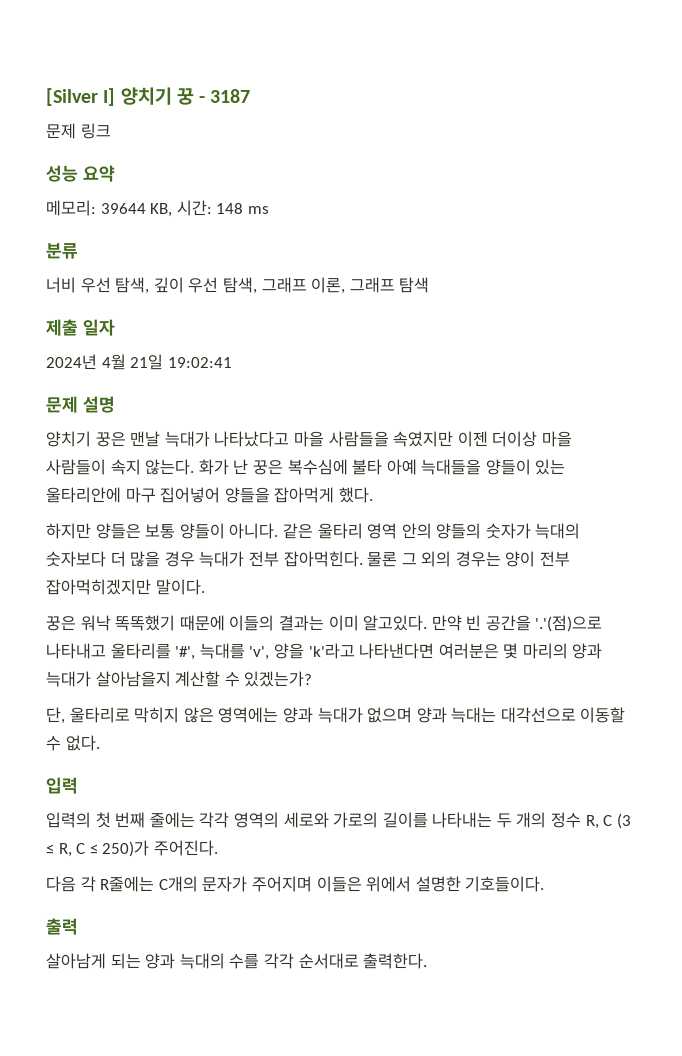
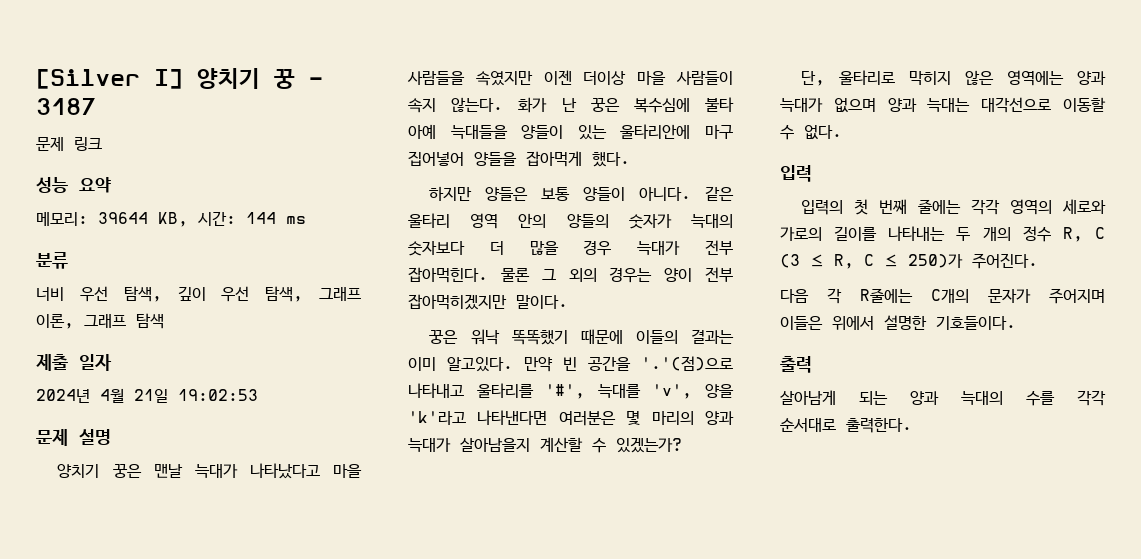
- 메모리: 39644 KB, 시간: 148 ms
+ 메모리: 39644 KB, 시간: 144 ms
- 2024년 4월 21일 19:02:41
+ 2024년 4월 21일 19:02:53

